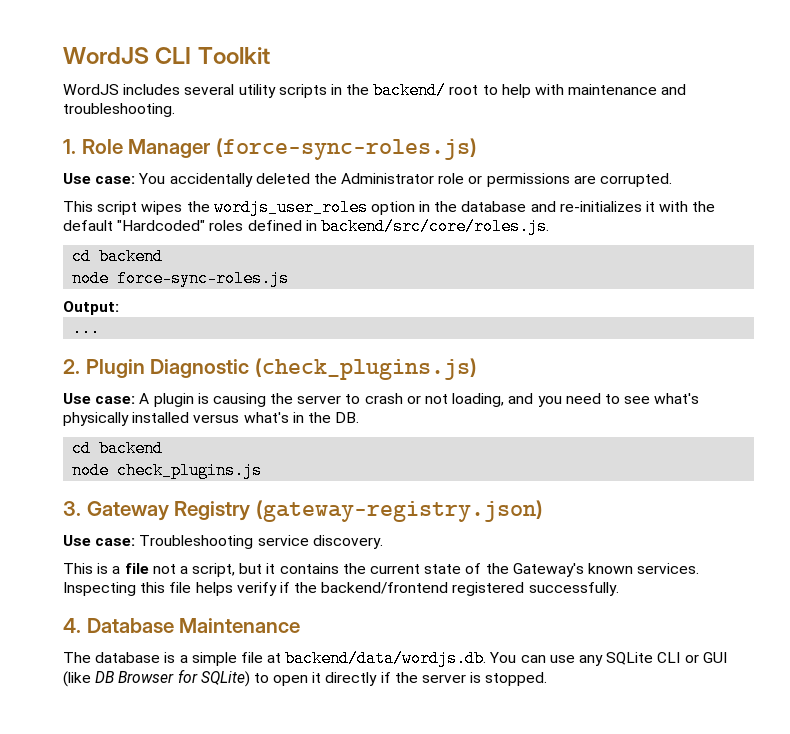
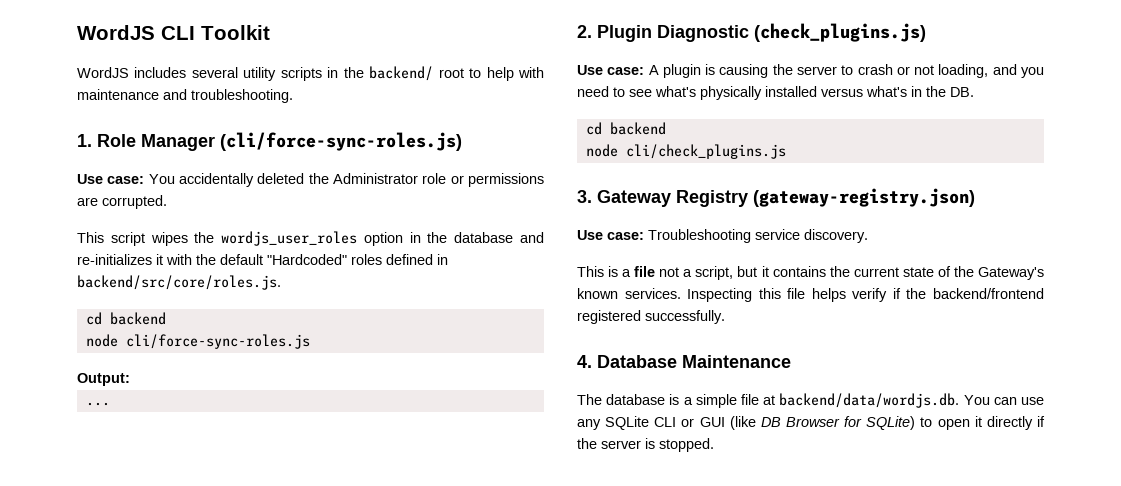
- 1. Role Manager (force-sync-roles.js)
+ 1. Role Manager (cli/force-sync-roles.js)
- node force-sync-roles.js
+ node cli/force-sync-roles.js
- node check_plugins.js
+ node cli/check_plugins.js

